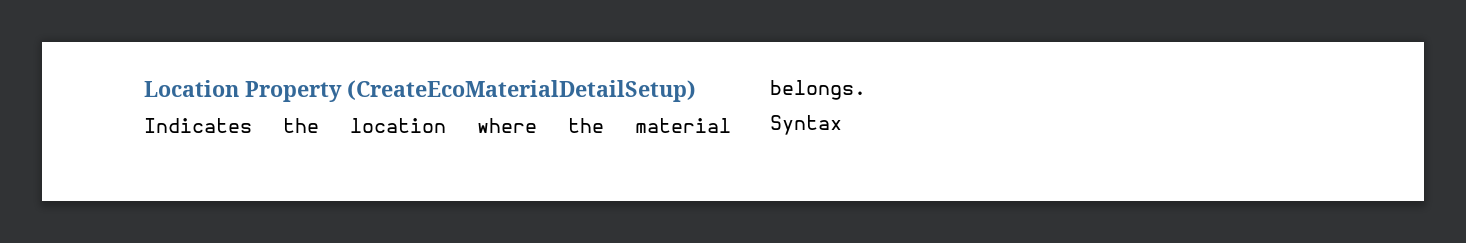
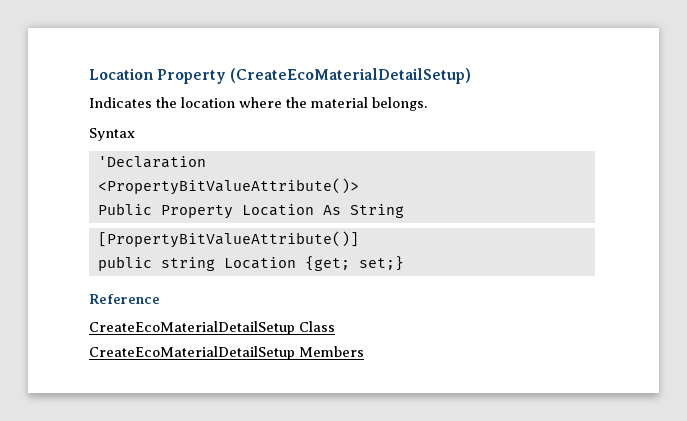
+ 'Declaration
+ <PropertyBitValueAttribute()>
+ Public Property Location As String
+ [PropertyBitValueAttribute()]
+ public string Location {get; set;}
+ Reference
+ CreateEcoMaterialDetailSetup Class
+ CreateEcoMaterialDetailSetup Members

